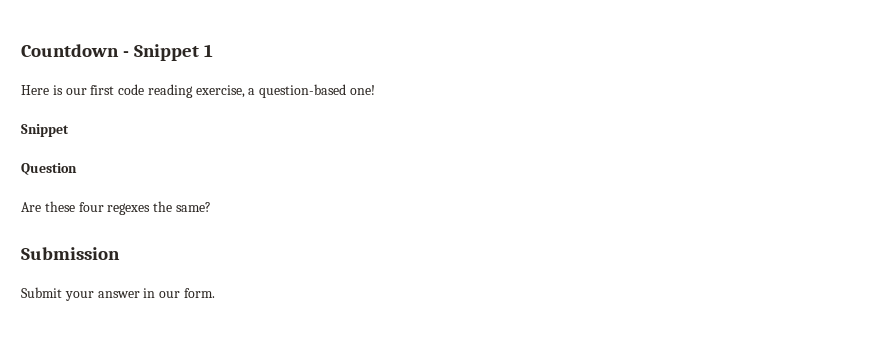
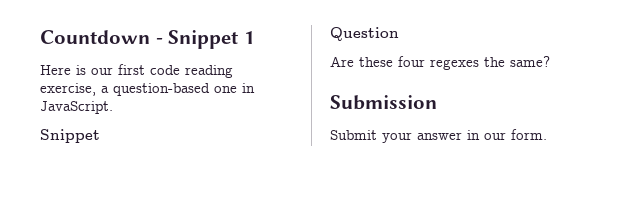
- Here is our first code reading exercise, a question-based one!
+ Here is our first code reading exercise, a question-based one in JavaScript.

